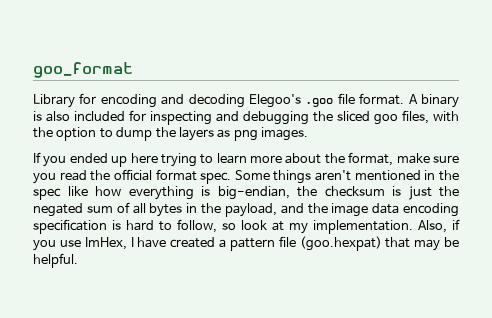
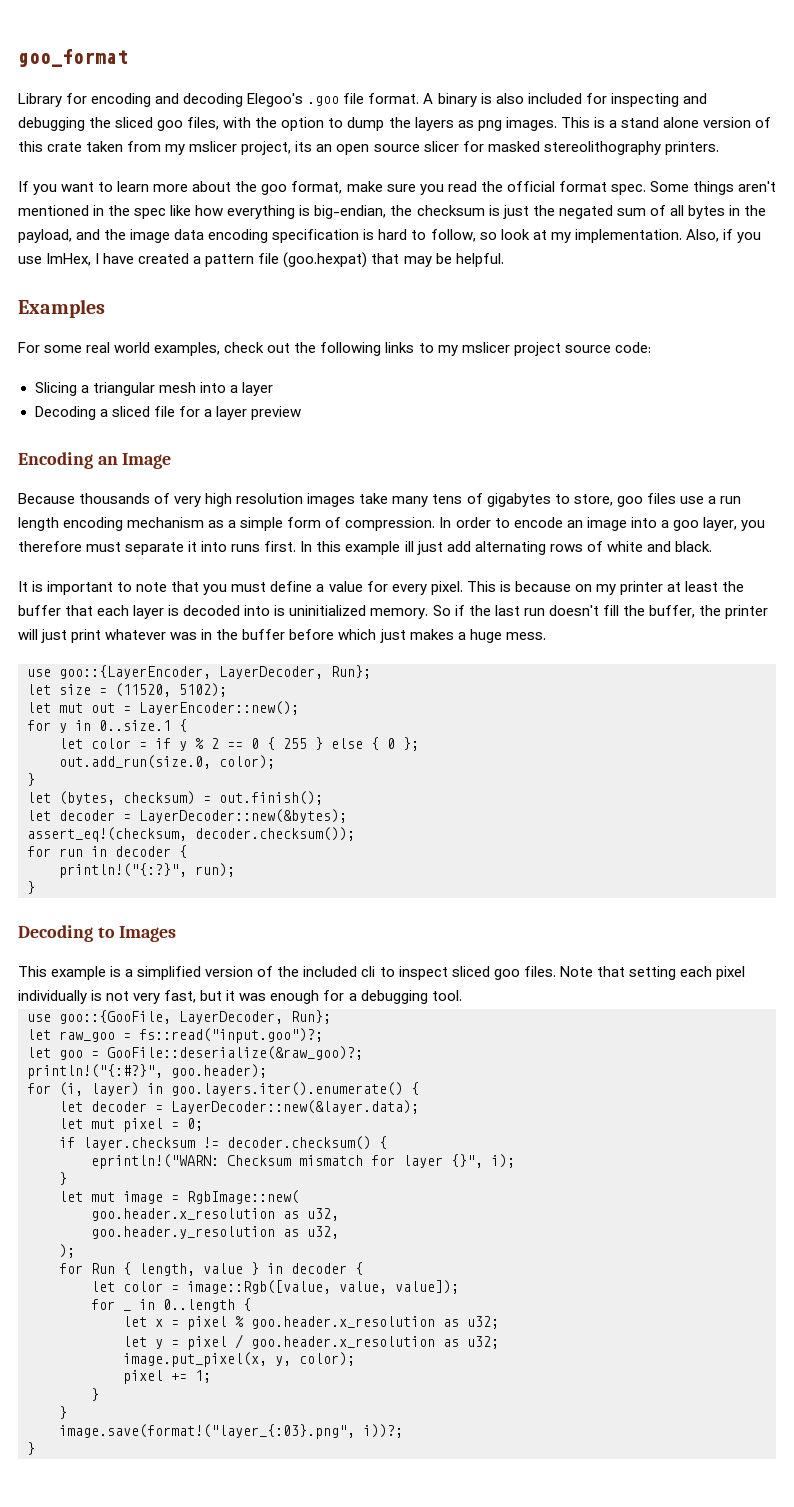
- A binary is also included for inspecting and debugging the sliced goo files, with the option to dump the layers as png images.
- If you ended up here trying to learn more about the format, make sure you read the official format spec.
+ A binary is also included for inspecting and debugging the sliced goo files, with the option to dump the layers as png images. This is a stand alone version of this crate taken from my mslicer project, its an open source slicer for masked stereolithography printers.
+ If you want to learn more about the goo format, make sure you read the official format spec.
+ Examples
+ For some real world examples, check out the following links to my mslicer project source code:
+ Slicing a triangular mesh into a layer
+ Decoding a sliced file for a layer preview
+ Encoding an Image
+ Because thousands of very high resolution images take many tens of gigabytes to store, goo files use a run length encoding mechanism as a simple form of compression. In order to encode an image into a goo layer, you therefore must separate it into runs first. In this example ill just add alternating rows of white and black.
+ It is important to note that you must define a value for every pixel. This is because on my printer at least the buffer that each layer is decoded into is uninitialized memory. So if the last run doesn't fill the buffer, the printer will just print whatever was in the buffer before which just makes a huge mess.
+ use goo::{LayerEncoder, LayerDecoder, Run};
+ let size = (11520, 5102);
+ let mut out = LayerEncoder::new();
+ for y in 0..size.1 {
+ let color = if y % 2 == 0 { 255 } else { 0 };
+ out.add_run(size.0, color);
+ }
+ let (bytes, checksum) = out.finish();
+ let decoder = LayerDecoder::new(&bytes);
+ assert_eq!(checksum, decoder.checksum());
+ for run in decoder {
+ println!("{:?}", run);
+ }
+ Decoding to Images
+ This example is a simplified version of the included cli to inspect sliced goo files. Note that setting each pixel individually is not very fast, but it was enough for a debugging tool.
+ use goo::{GooFile, LayerDecoder, Run};
+ let raw_goo = fs::read("input.goo")?;
+ let goo = GooFile::deserialize(&raw_goo)?;
+ println!("{:#?}", goo.header);
+ for (i, layer) in goo.layers.iter().enumerate() {
+ let decoder = LayerDecoder::new(&layer.data);
+ let mut pixel = 0;
+ if layer.checksum != decoder.checksum() {
+ eprintln!("WARN: Checksum mismatch for layer {}", i);
+ }
+ let mut image = RgbImage::new(
+ goo.header.x_resolution as u32,
+ goo.header.y_resolution as u32,
+ );
+ for Run { length, value } in decoder {
+ let color = image::Rgb([value, value, value]);
+ for _ in 0..length {
+ let x = pixel % goo.header.x_resolution as u32;
+ let y = pixel / goo.header.x_resolution as u32;
+ image.put_pixel(x, y, color);
+ pixel += 1;
+ }
+ }
+ image.save(format!("layer_{:03}.png", i))?;
+ }

